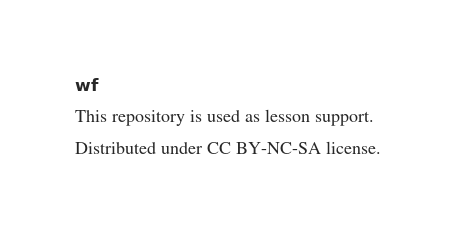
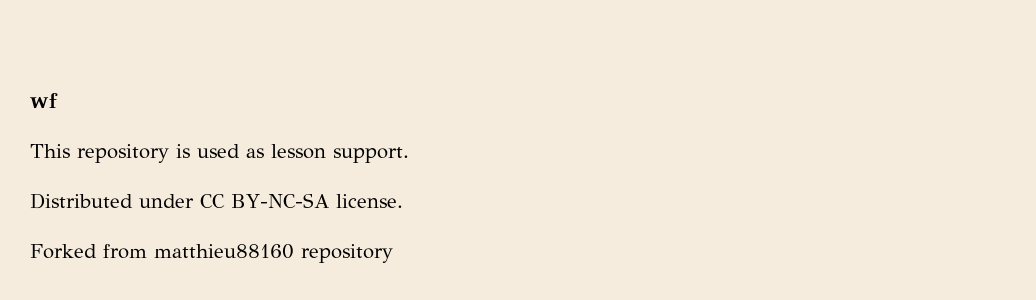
+ Forked from matthieu88160 repository

